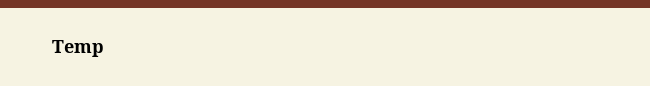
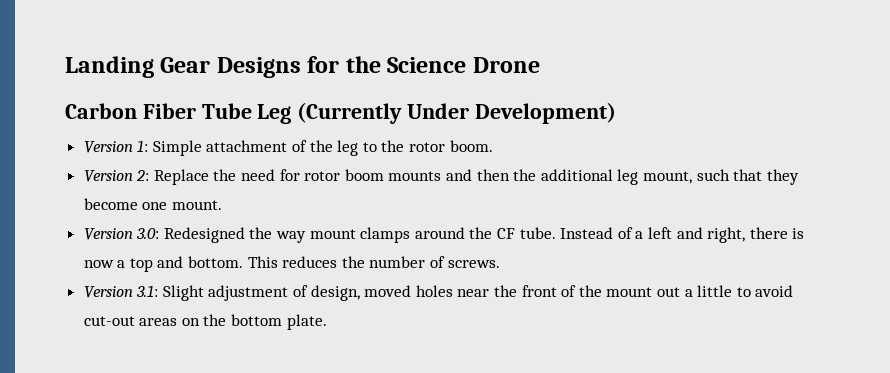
- Temp
+ Landing Gear Designs for the Science Drone
+ Carbon Fiber Tube Leg (Currently Under Development)
+ Version 1: Simple attachment of the leg to the rotor boom.
+ Version 2: Replace the need for rotor boom mounts and then the additional leg mount, such that they become one mount.
+ Version 3.0: Redesigned the way mount clamps around the CF tube. Instead of a left and right, there is now a top and bottom. This reduces the number of screws.
+ Version 3.1: Slight adjustment of design, moved holes near the front of the mount out a little to avoid cut-out areas on the bottom plate.

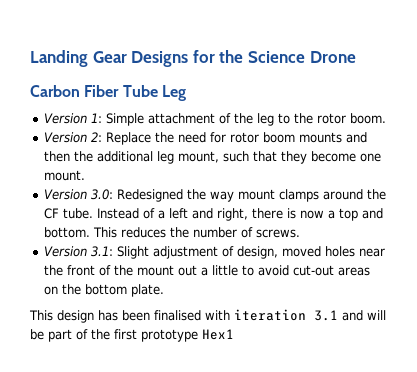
- Carbon Fiber Tube Leg (Currently Under Development)
+ Carbon Fiber Tube Leg
+ This design has been finalised with iteration 3.1 and will be part of the first prototype Hex1

